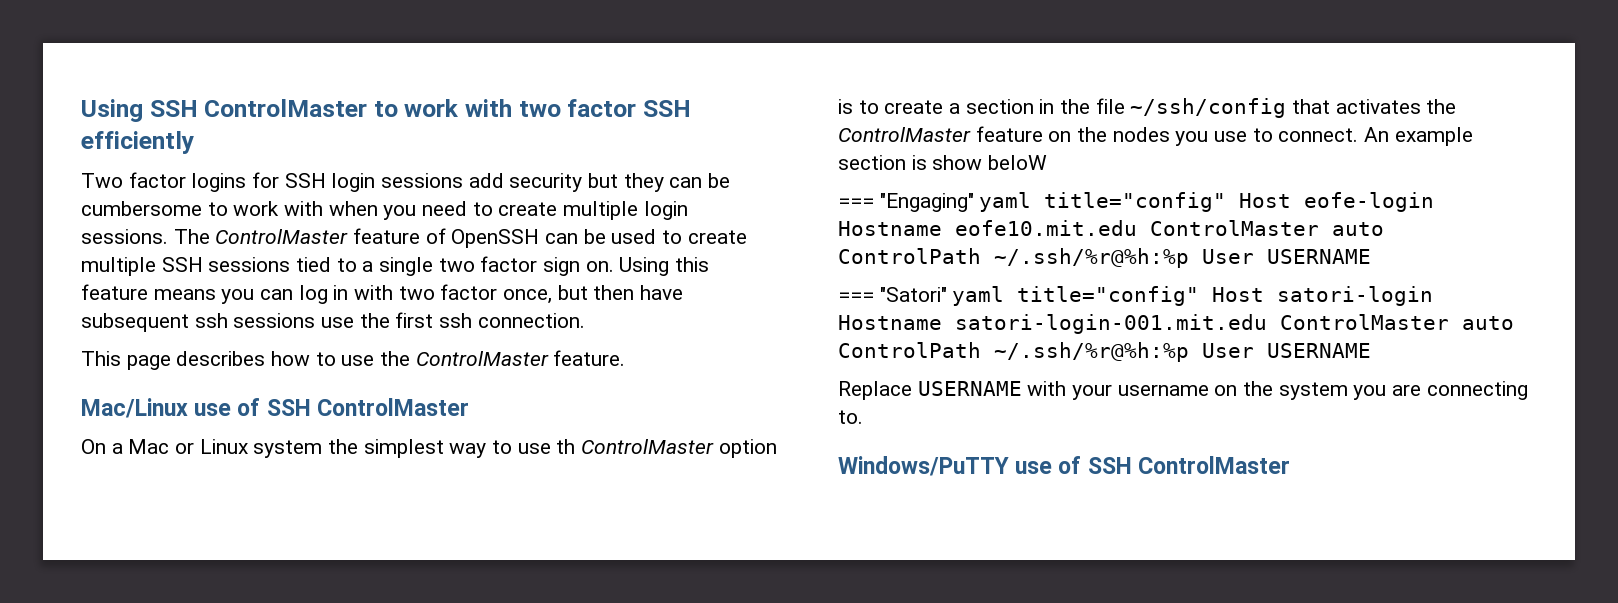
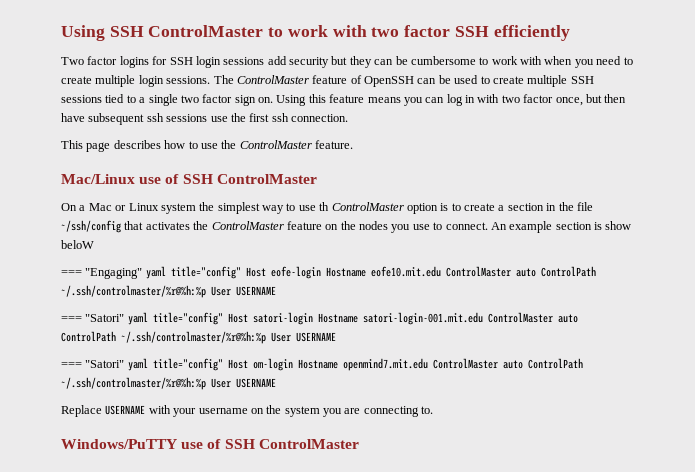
- === "Engaging" yaml title="config" Host eofe-login Hostname eofe10.mit.edu ControlMaster auto ControlPath ~/.ssh/%r@%h:%p User USERNAME
+ === "Engaging" yaml title="config" Host eofe-login Hostname eofe10.mit.edu ControlMaster auto ControlPath ~/.ssh/controlmaster/%r@%h:%p User USERNAME
- === "Satori" yaml title="config" Host satori-login Hostname satori-login-001.mit.edu ControlMaster auto ControlPath ~/.ssh/%r@%h:%p User USERNAME
+ === "Satori" yaml title="config" Host satori-login Hostname satori-login-001.mit.edu ControlMaster auto ControlPath ~/.ssh/controlmaster/%r@%h:%p User USERNAME
+ === "Satori" yaml title="config" Host om-login Hostname openmind7.mit.edu ControlMaster auto ControlPath ~/.ssh/controlmaster/%r@%h:%p User USERNAME

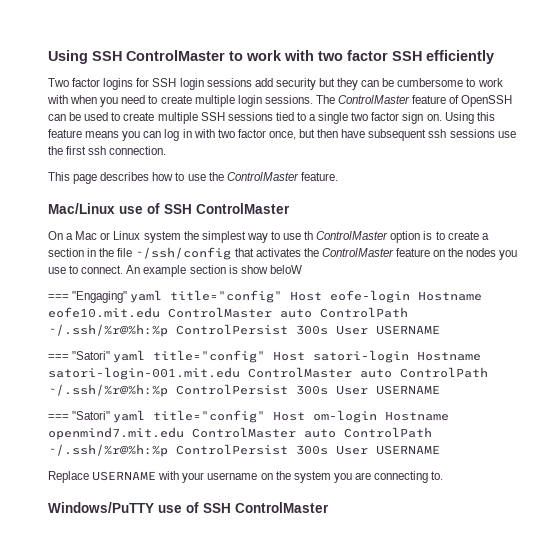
- === "Engaging" yaml title="config" Host eofe-login Hostname eofe10.mit.edu ControlMaster auto ControlPath ~/.ssh/controlmaster/%r@%h:%p User USERNAME
+ === "Engaging" yaml title="config" Host eofe-login Hostname eofe10.mit.edu ControlMaster auto ControlPath ~/.ssh/%r@%h:%p ControlPersist 300s User USERNAME
- === "Satori" yaml title="config" Host satori-login Hostname satori-login-001.mit.edu ControlMaster auto ControlPath ~/.ssh/controlmaster/%r@%h:%p User USERNAME
+ === "Satori" yaml title="config" Host satori-login Hostname satori-login-001.mit.edu ControlMaster auto ControlPath ~/.ssh/%r@%h:%p ControlPersist 300s User USERNAME
- === "Satori" yaml title="config" Host om-login Hostname openmind7.mit.edu ControlMaster auto ControlPath ~/.ssh/controlmaster/%r@%h:%p User USERNAME
+ === "Satori" yaml title="config" Host om-login Hostname openmind7.mit.edu ControlMaster auto ControlPath ~/.ssh/%r@%h:%p ControlPersist 300s User USERNAME

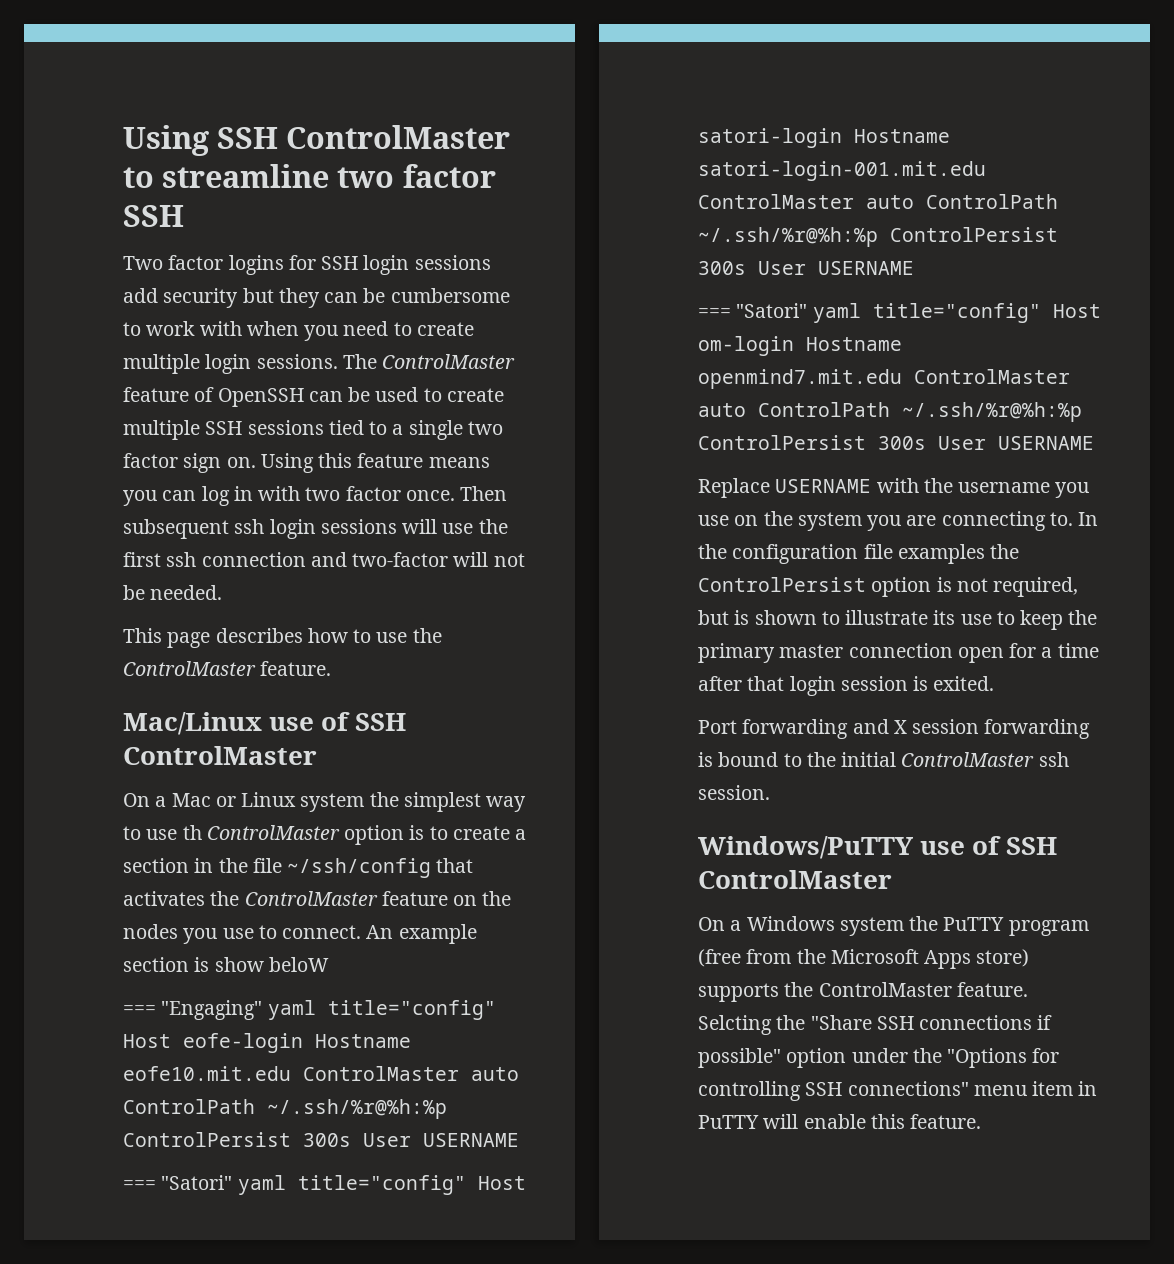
- Using SSH ControlMaster to work with two factor SSH efficiently
+ Using SSH ControlMaster to streamline two factor SSH
- Using this feature means you can log in with two factor once, but then have subsequent ssh sessions use the first ssh connection.
+ Using this feature means you can log in with two factor once. Then subsequent ssh login sessions will use the first ssh connection and two-factor will not be needed.
- Replace USERNAME with your username on the system you are connecting to.
+ Replace USERNAME with the username you use on the system you are connecting to. In the configuration file examples the ControlPersist option is not required, but is shown to illustrate its use to keep the primary master connection open for a time after that login session is exited.
+ Port forwarding and X session forwarding is bound to the initial ControlMaster ssh session.
+ On a Windows system the PuTTY program (free from the Microsoft Apps store) supports the ControlMaster feature. Selcting the "Share SSH connections if possible" option under the "Options for controlling SSH connections" menu item in PuTTY will enable this feature.

